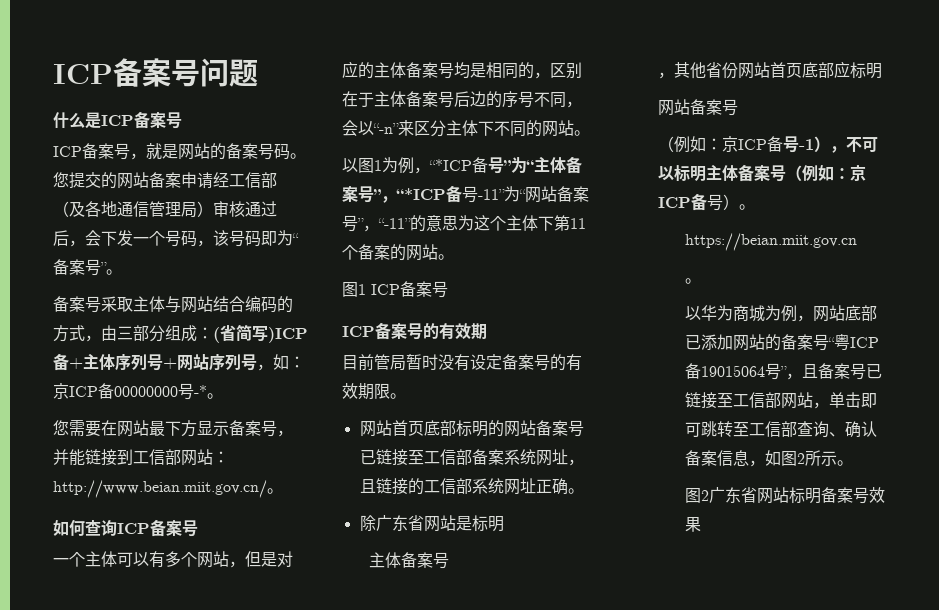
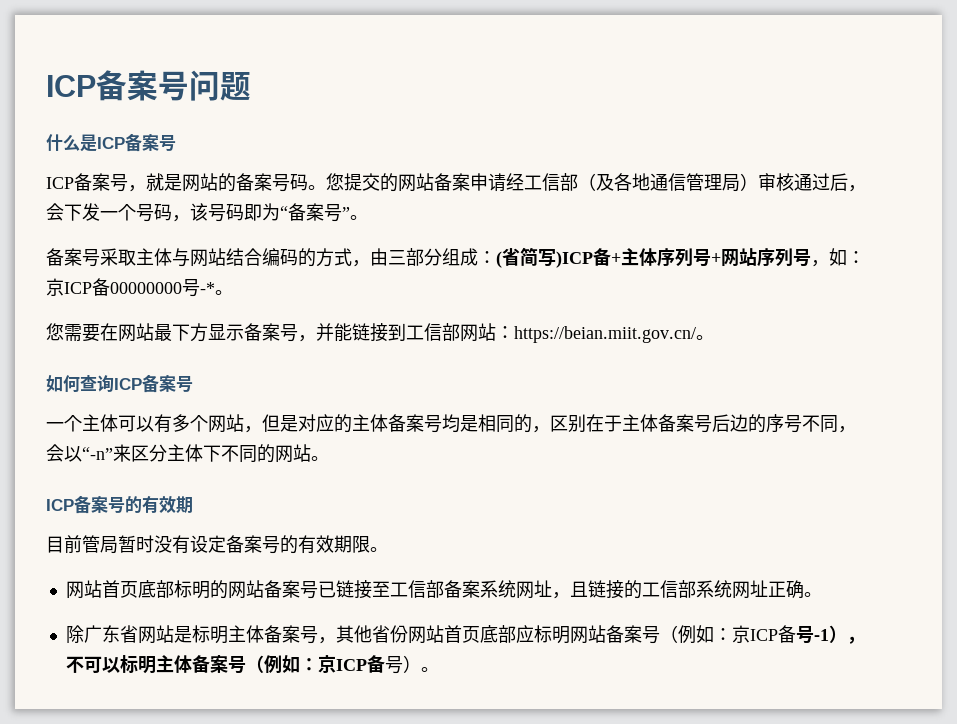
- 您需要在网站最下方显示备案号，并能链接到工信部网站：http://www.beian.miit.gov.cn/。
+ 您需要在网站最下方显示备案号，并能链接到工信部网站：https://beian.miit.gov.cn/。
- 以图1为例，“*ICP备号”为“主体备案号”，“*ICP备号-11”为“网站备案号”，“-11”的意思为这个主体下第11个备案的网站。
- 图1 ICP备案号
- 除广东省网站是标明
- 主体备案号
- ，其他省份网站首页底部应标明
- 网站备案号
- （例如：京ICP备号-1），不可以标明主体备案号（例如：京ICP备号）。
+ 除广东省网站是标明主体备案号，其他省份网站首页底部应标明网站备案号（例如：京ICP备号-1），不可以标明主体备案号（例如：京ICP备号）。
- https://beian.miit.gov.cn
- 。
- 以华为商城为例，网站底部已添加网站的备案号“粤ICP备19015064号”，且备案号已链接至工信部网站，单击即可跳转至工信部查询、确认备案信息，如图2所示。
- 图2广东省网站标明备案号效果

